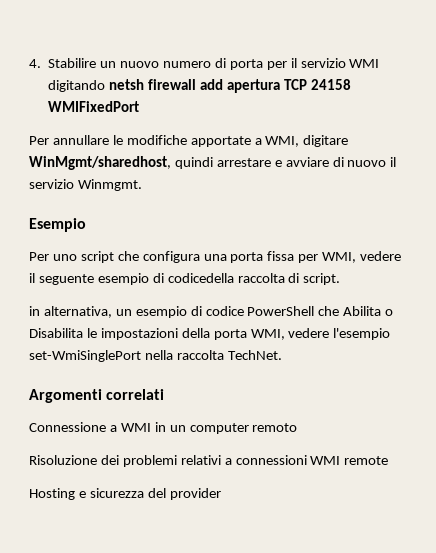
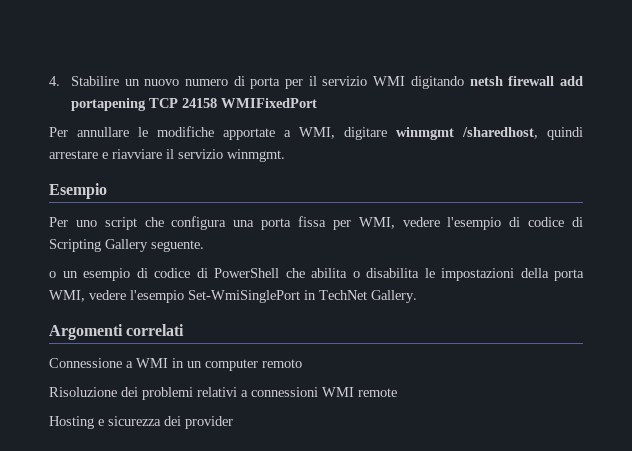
- 4. Stabilire un nuovo numero di porta per il servizio WMI digitando netsh firewall add apertura TCP 24158 WMIFixedPort
+ 4. Stabilire un nuovo numero di porta per il servizio WMI digitando netsh firewall add portapening TCP 24158 WMIFixedPort
- Per annullare le modifiche apportate a WMI, digitare WinMgmt/sharedhost, quindi arrestare e avviare di nuovo il servizio Winmgmt.
+ Per annullare le modifiche apportate a WMI, digitare winmgmt /sharedhost, quindi arrestare e riavviare il servizio winmgmt.
- Per uno script che configura una porta fissa per WMI, vedere il seguente esempio di codicedella raccolta di script.
- in alternativa, un esempio di codice PowerShell che Abilita o Disabilita le impostazioni della porta WMI, vedere l'esempio set-WmiSinglePort nella raccolta TechNet.
+ Per uno script che configura una porta fissa per WMI, vedere l'esempio di codice di Scripting Gallery seguente.
+ o un esempio di codice di PowerShell che abilita o disabilita le impostazioni della porta WMI, vedere l'esempio Set-WmiSinglePort in TechNet Gallery.
- Hosting e sicurezza del provider
+ Hosting e sicurezza dei provider

